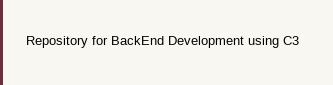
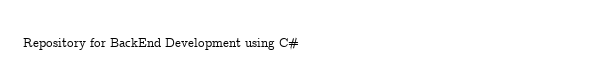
- Repository for BackEnd Development using C3
+ Repository for BackEnd Development using C#

